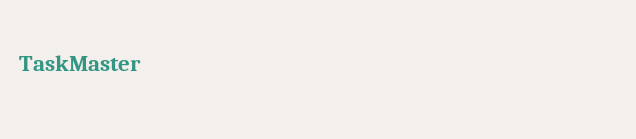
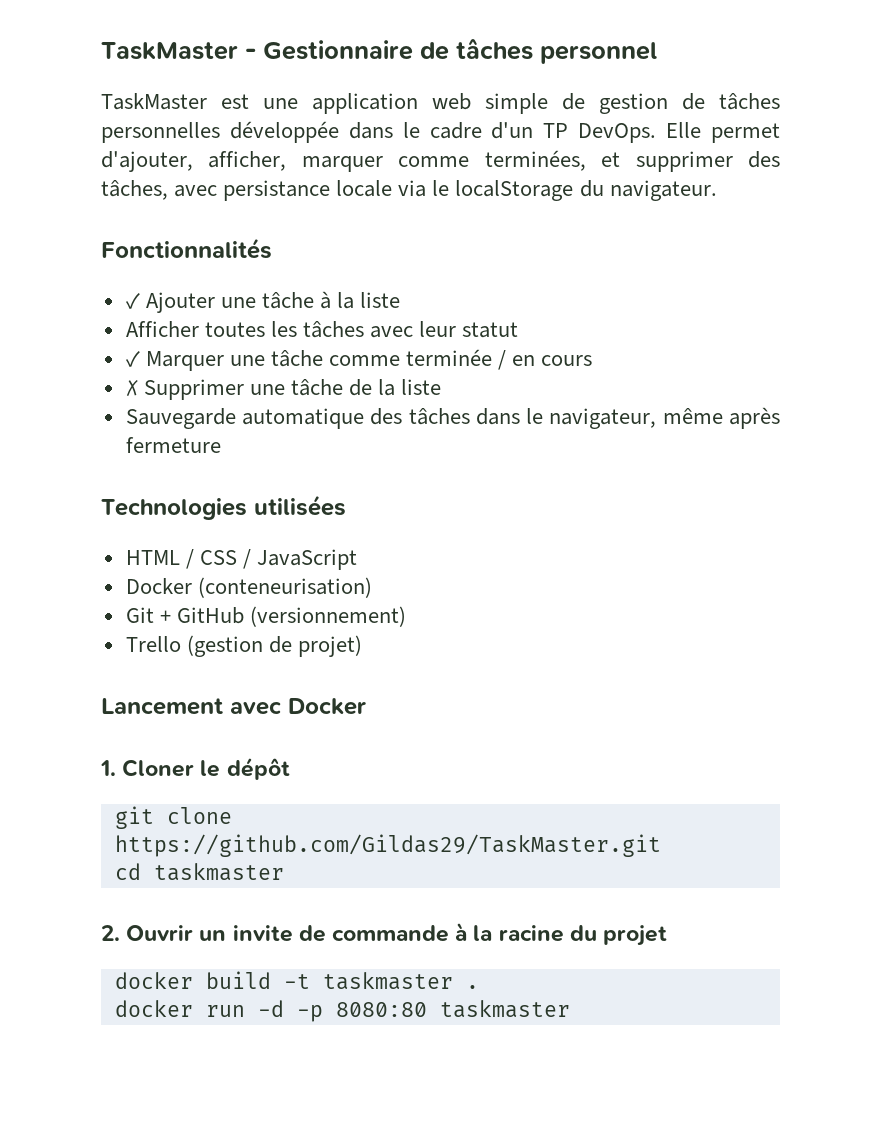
- TaskMaster
+ TaskMaster - Gestionnaire de tâches personnel
+ TaskMaster est une application web simple de gestion de tâches personnelles développée dans le cadre d'un TP DevOps. Elle permet d'ajouter, afficher, marquer comme terminées, et supprimer des tâches, avec persistance locale via le localStorage du navigateur.
+ Fonctionnalités
+ ✓ Ajouter une tâche à la liste
+ Afficher toutes les tâches avec leur statut
+ ✓ Marquer une tâche comme terminée / en cours
+ ✗ Supprimer une tâche de la liste
+ Sauvegarde automatique des tâches dans le navigateur, même après fermeture
+ Technologies utilisées
+ HTML / CSS / JavaScript
+ Docker (conteneurisation)
+ Git + GitHub (versionnement)
+ Trello (gestion de projet)
+ Lancement avec Docker
+ 1. Cloner le dépôt
+ git clone https://github.com/Gildas29/TaskMaster.git
+ cd taskmaster
+ 2. Ouvrir un invite de commande à la racine du projet
+ docker build -t taskmaster .
+ docker run -d -p 8080:80 taskmaster

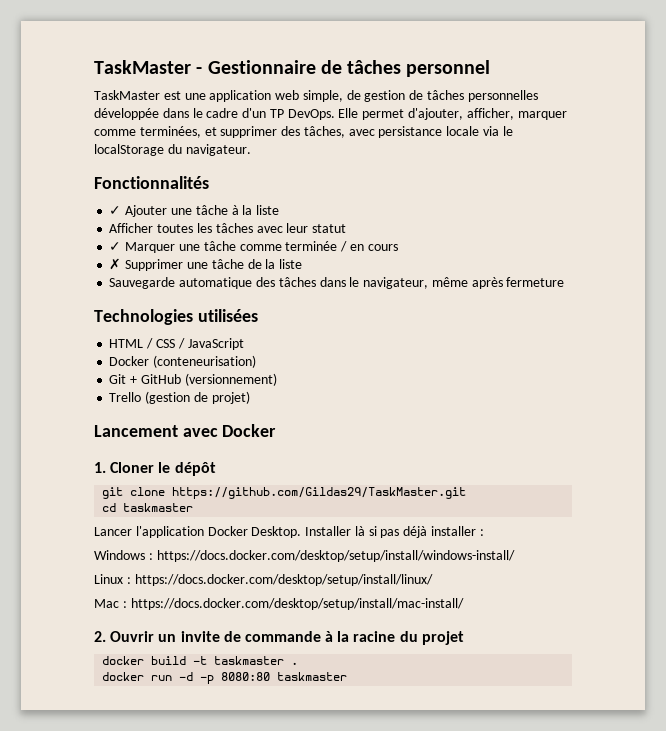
- TaskMaster est une application web simple de gestion de tâches personnelles développée dans le cadre d'un TP DevOps.
+ TaskMaster est une application web simple, de gestion de tâches personnelles développée dans le cadre d'un TP DevOps.
+ Lancer l'application Docker Desktop. Installer là si pas déjà installer :
+ Windows : https://docs.docker.com/desktop/setup/install/windows-install/
+ Linux : https://docs.docker.com/desktop/setup/install/linux/
+ Mac : https://docs.docker.com/desktop/setup/install/mac-install/

